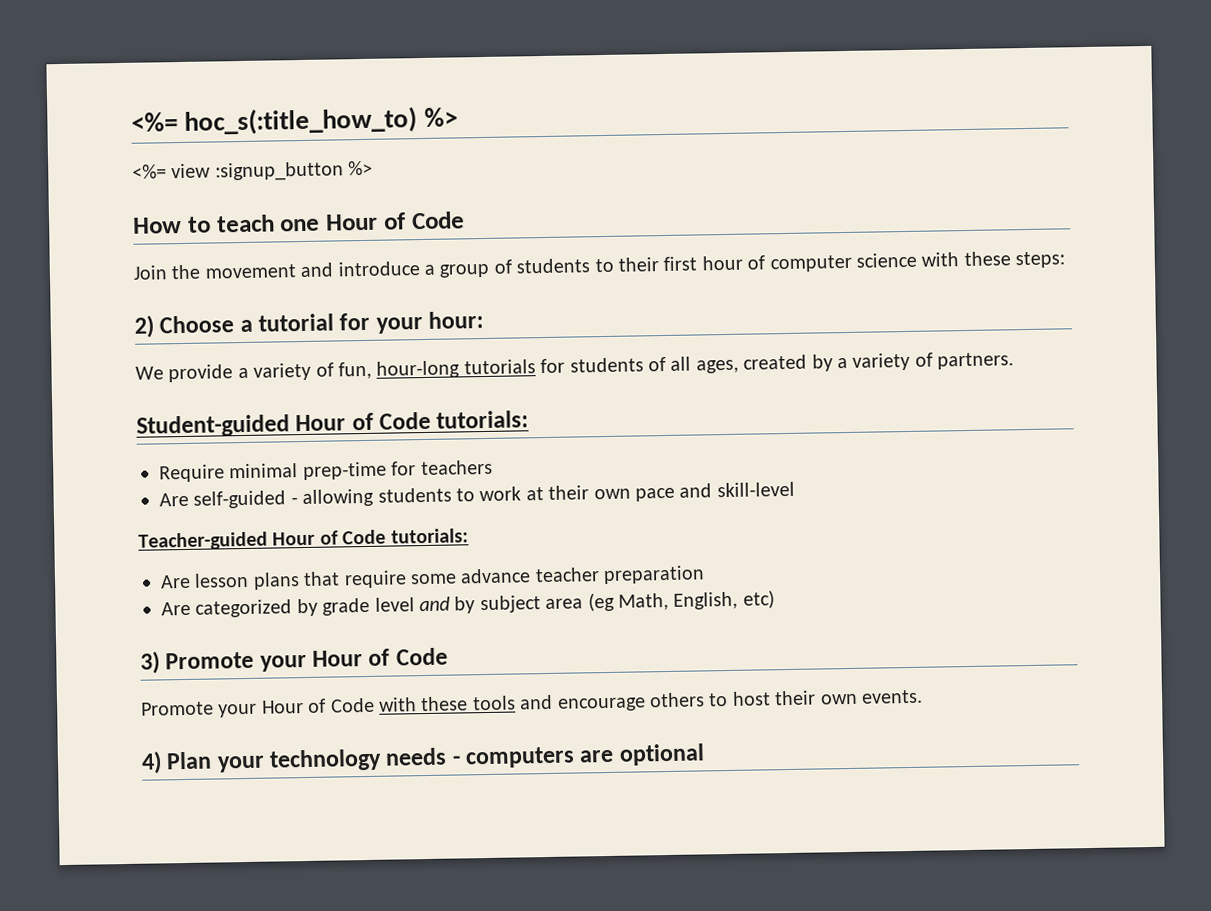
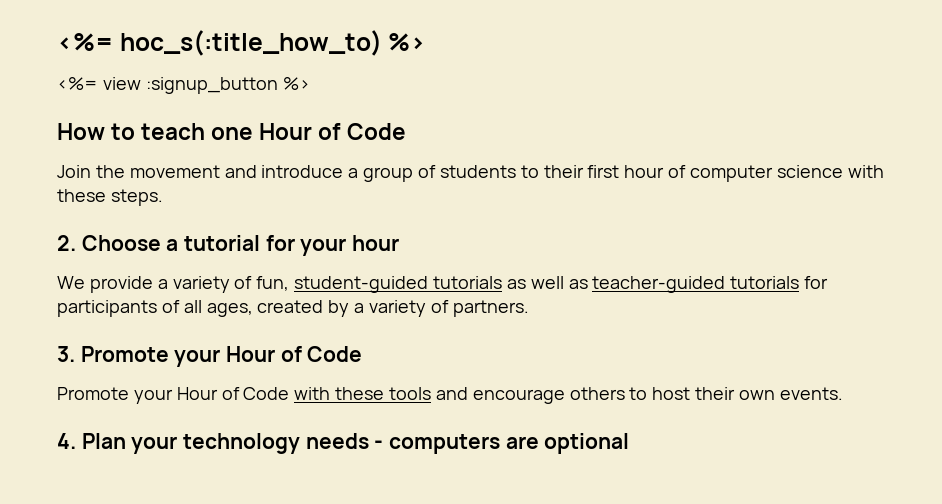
- Join the movement and introduce a group of students to their first hour of computer science with these steps:
- 2) Choose a tutorial for your hour:
+ Join the movement and introduce a group of students to their first hour of computer science with these steps.
+ 2. Choose a tutorial for your hour
- We provide a variety of fun, hour-long tutorials for students of all ages, created by a variety of partners.
+ We provide a variety of fun, student-guided tutorials as well as teacher-guided tutorials for participants of all ages, created by a variety of partners.
- Student-guided Hour of Code tutorials:
- Require minimal prep-time for teachers
- Are self-guided - allowing students to work at their own pace and skill-level
- Teacher-guided Hour of Code tutorials:
- Are lesson plans that require some advance teacher preparation
- Are categorized by grade level and by subject area (eg Math, English, etc)
- 3) Promote your Hour of Code
+ 3. Promote your Hour of Code
- 4) Plan your technology needs - computers are optional
+ 4. Plan your technology needs - computers are optional

